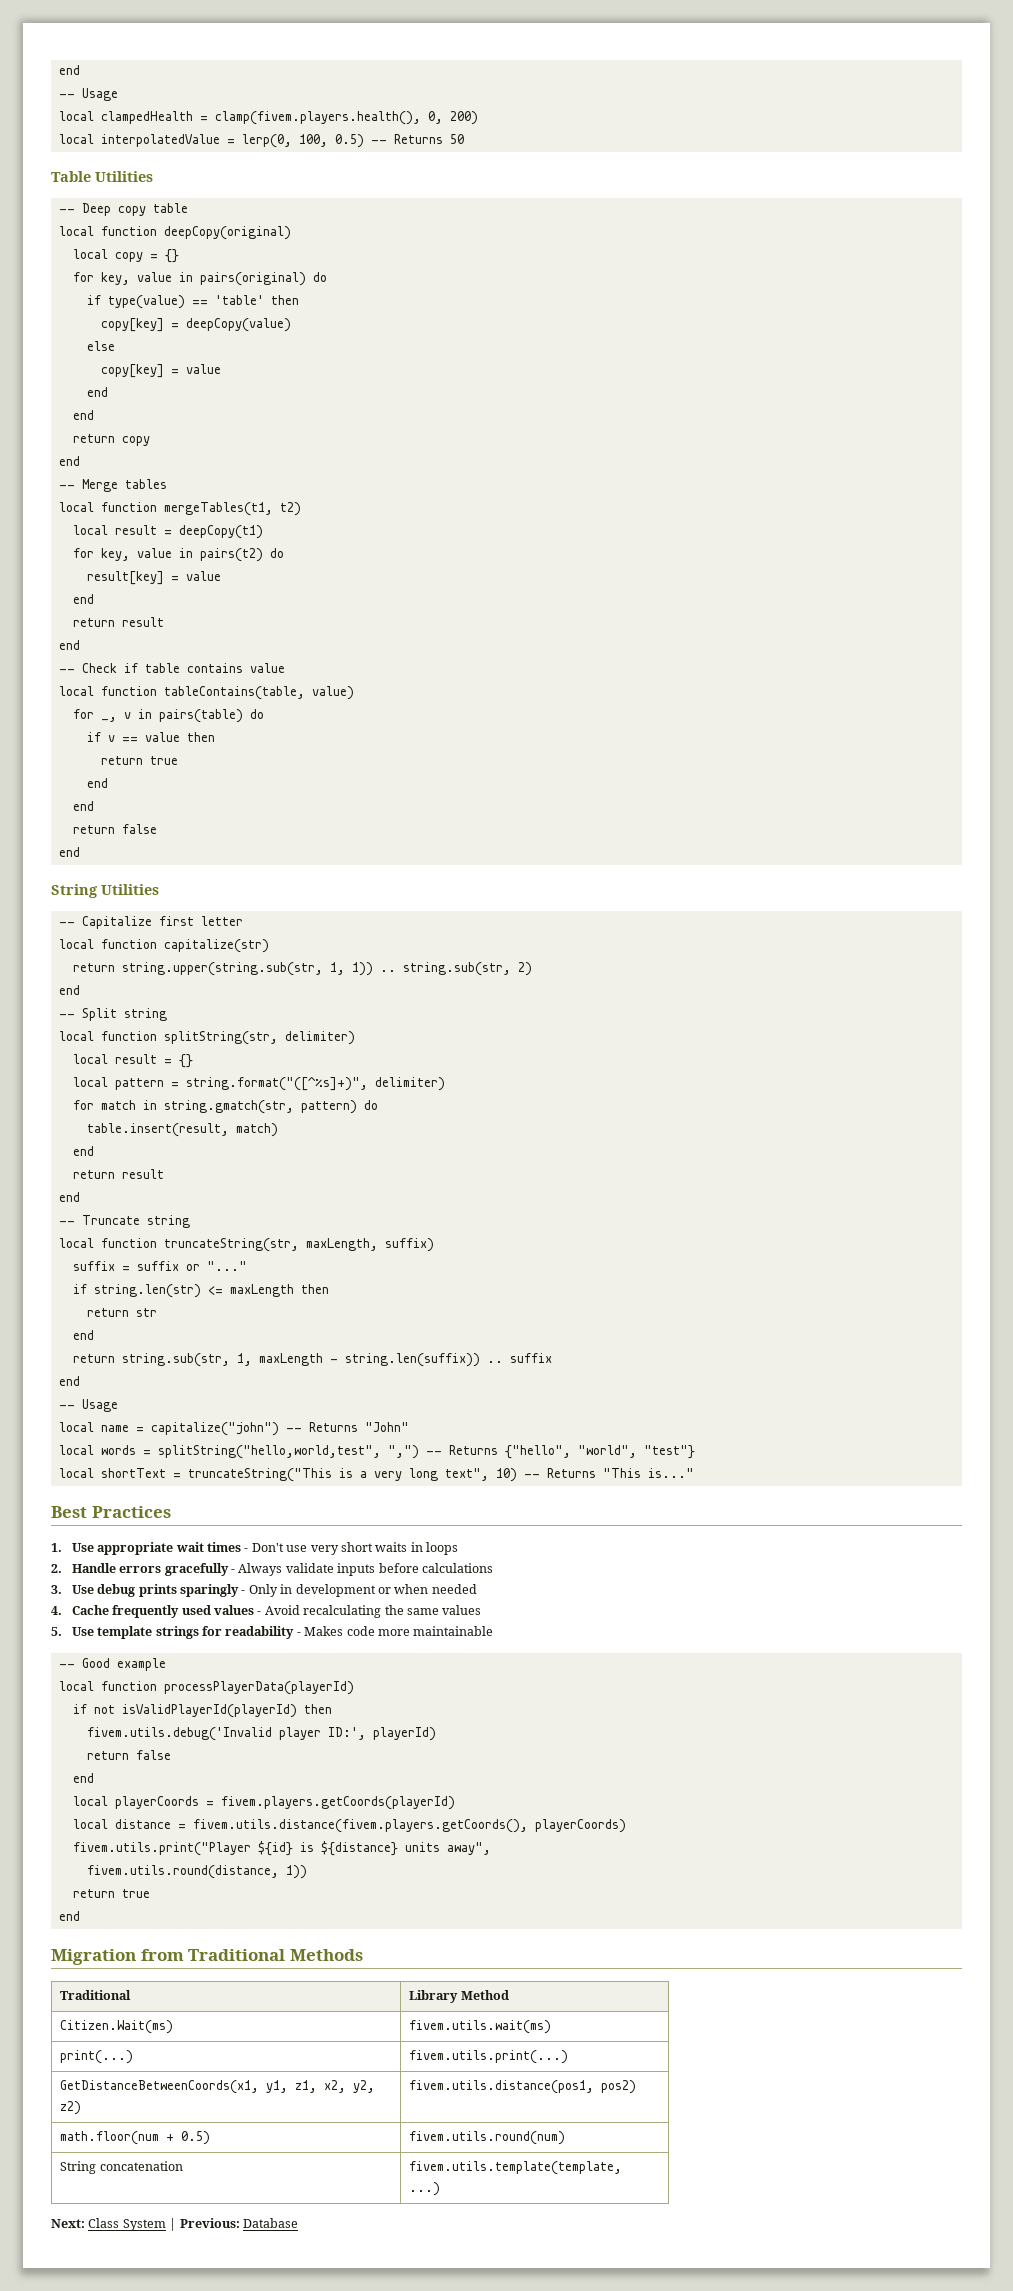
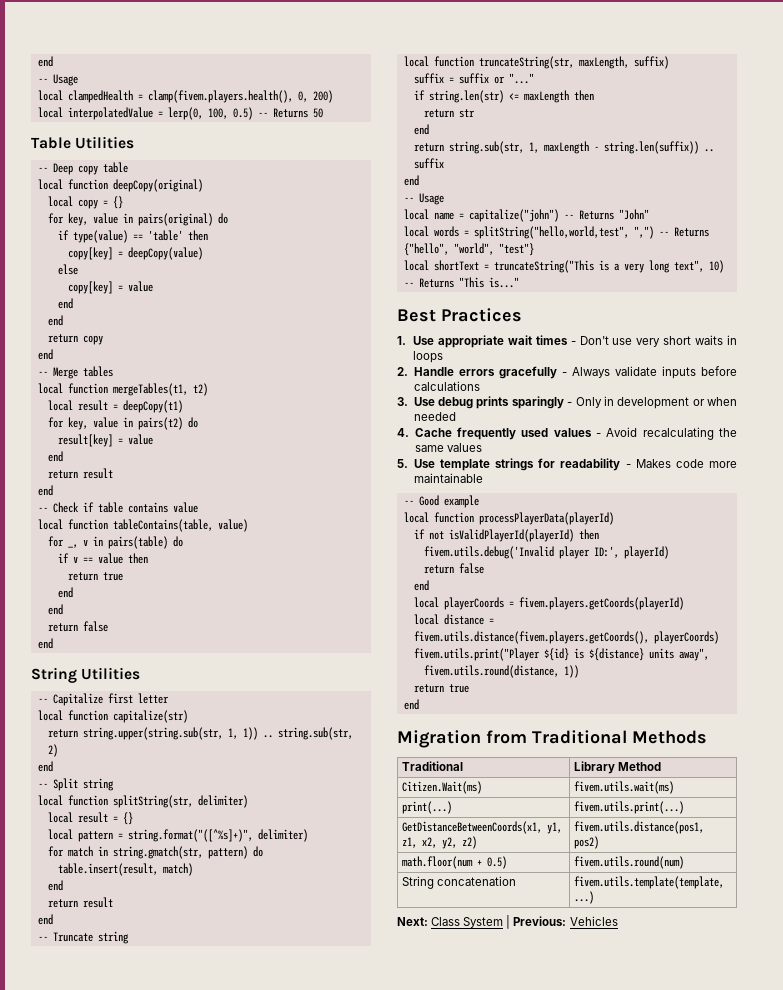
- Next: Class System | Previous: Database
+ Next: Class System | Previous: Vehicles

